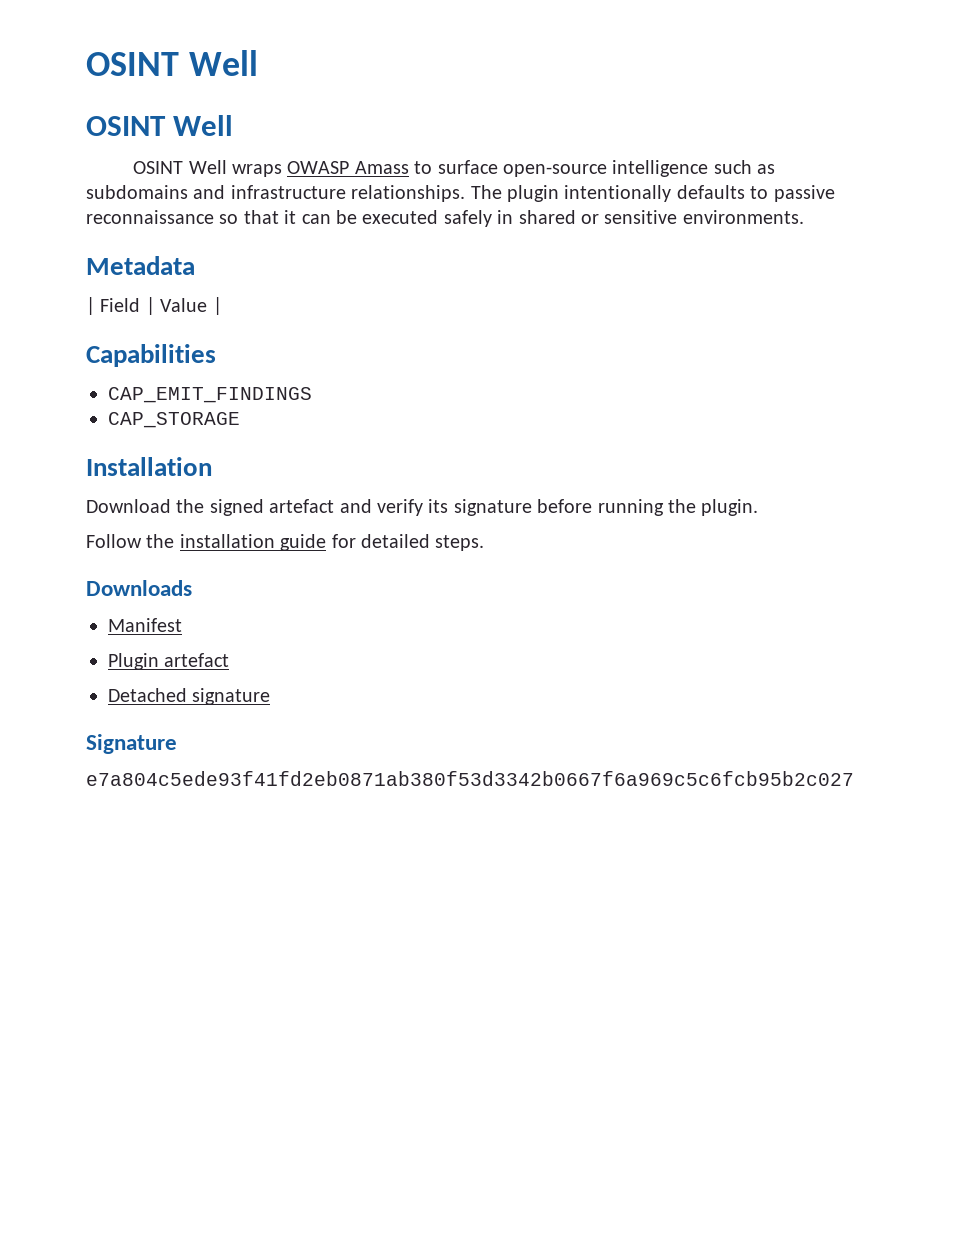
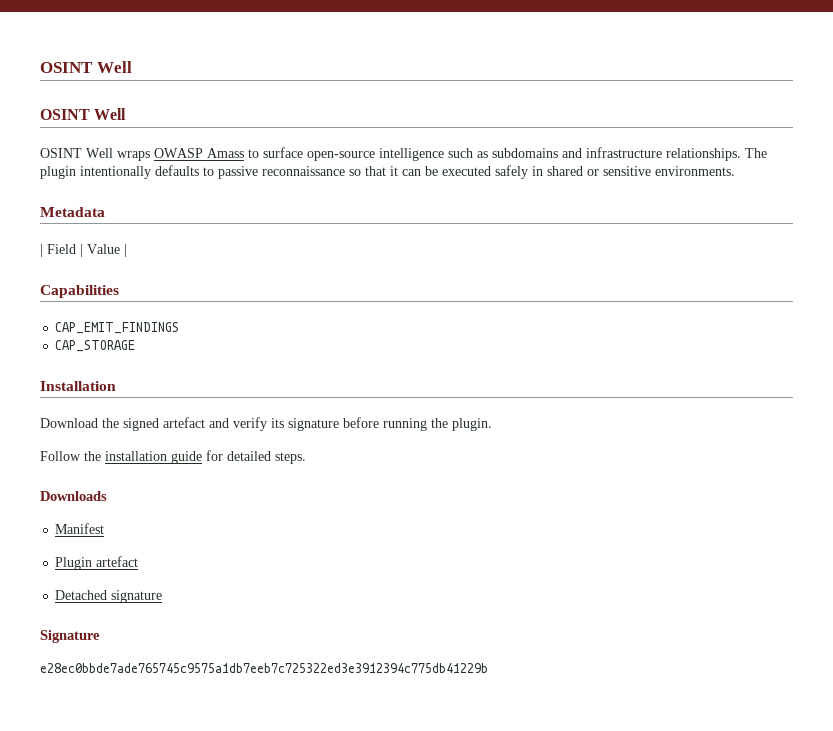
- e7a804c5ede93f41fd2eb0871ab380f53d3342b0667f6a969c5c6fcb95b2c027
+ e28ec0bbde7ade765745c9575a1db7eeb7c725322ed3e3912394c775db41229b

